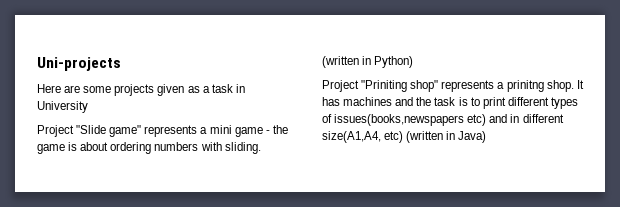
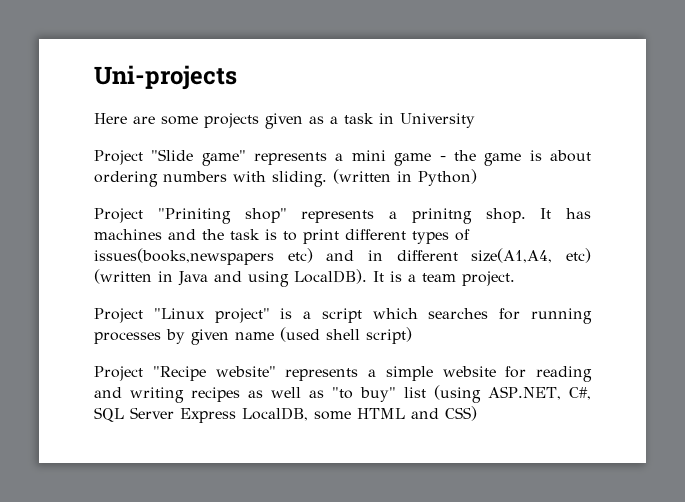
- It has machines and the task is to print different types of issues(books,newspapers etc) and in different size(A1,A4, etc) (written in Java)
+ It has machines and the task is to print different types of issues(books,newspapers etc) and in different size(A1,A4, etc) (written in Java and using LocalDB). It is a team project.
+ Project "Linux project" is a script which searches for running processes by given name (used shell script)
+ Project "Recipe website" represents a simple website for reading and writing recipes as well as "to buy" list (using ASP.NET, C#, SQL Server Express LocalDB, some HTML and CSS)

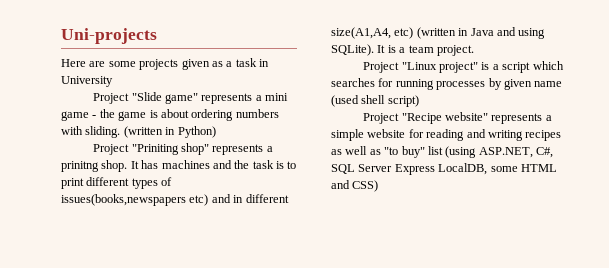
- It has machines and the task is to print different types of issues(books,newspapers etc) and in different size(A1,A4, etc) (written in Java and using LocalDB).
+ It has machines and the task is to print different types of issues(books,newspapers etc) and in different size(A1,A4, etc) (written in Java and using SQLite).

